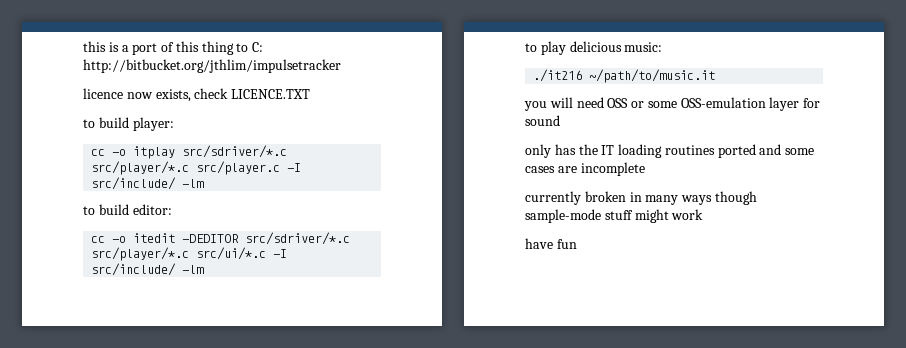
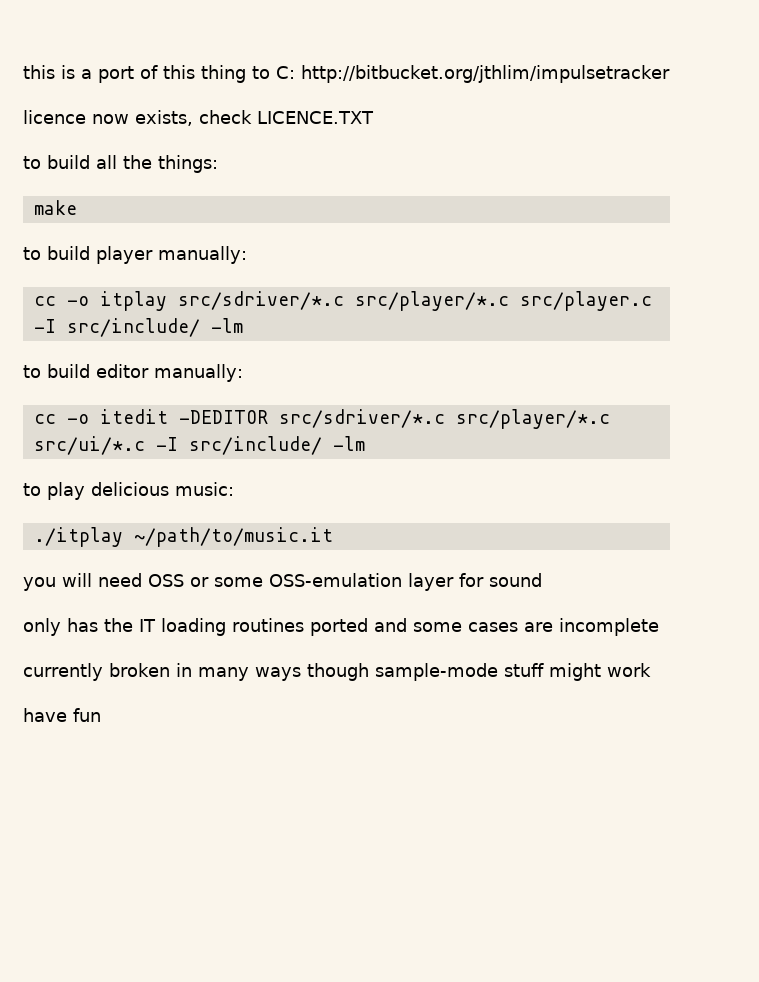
- to build player:
+ to build all the things:
+ make
+ to build player manually:
- to build editor:
+ to build editor manually:
- ./it216 ~/path/to/music.it
+ ./itplay ~/path/to/music.it

